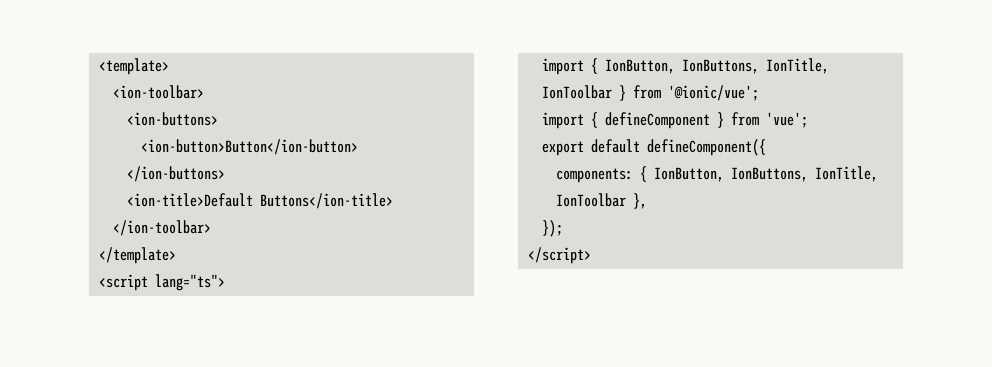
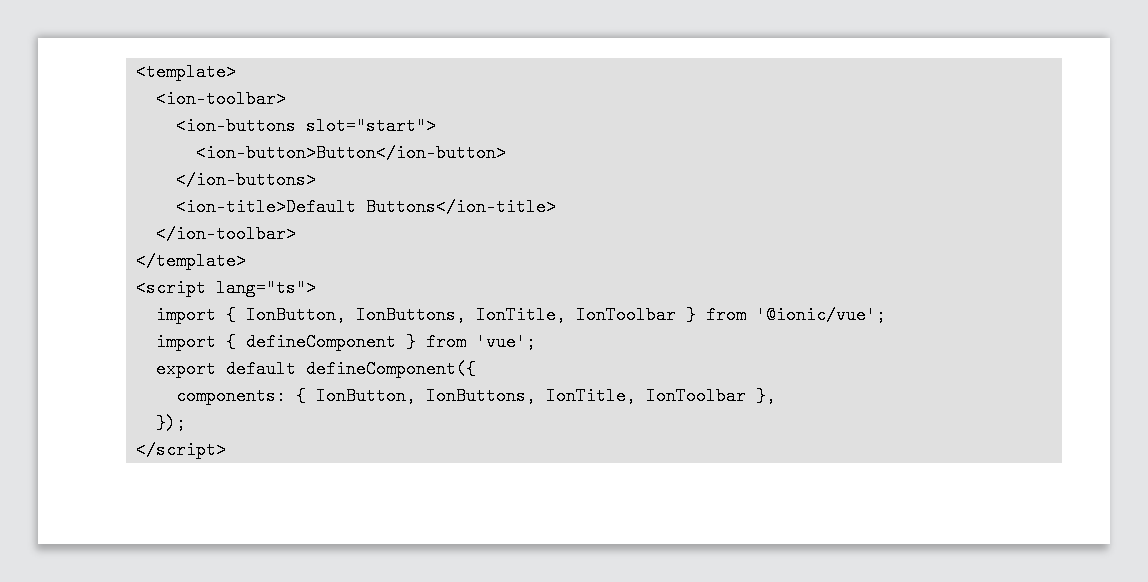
- <ion-buttons>
+ <ion-buttons slot="start">

